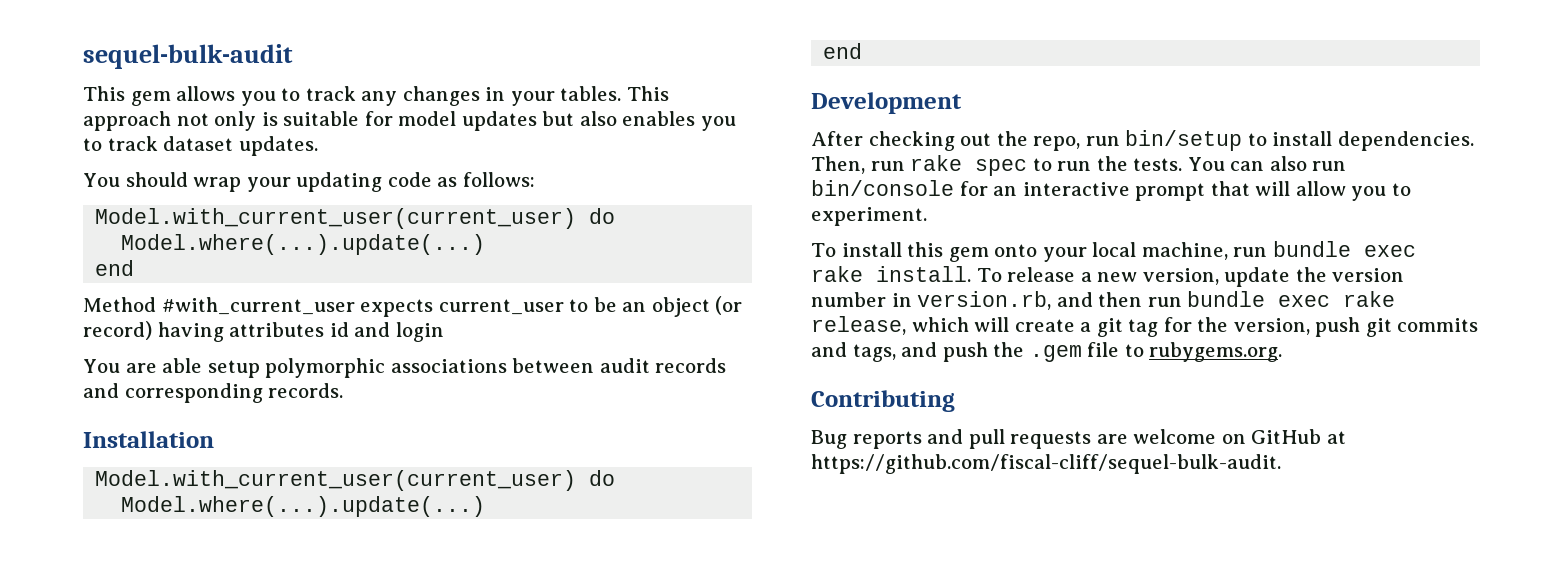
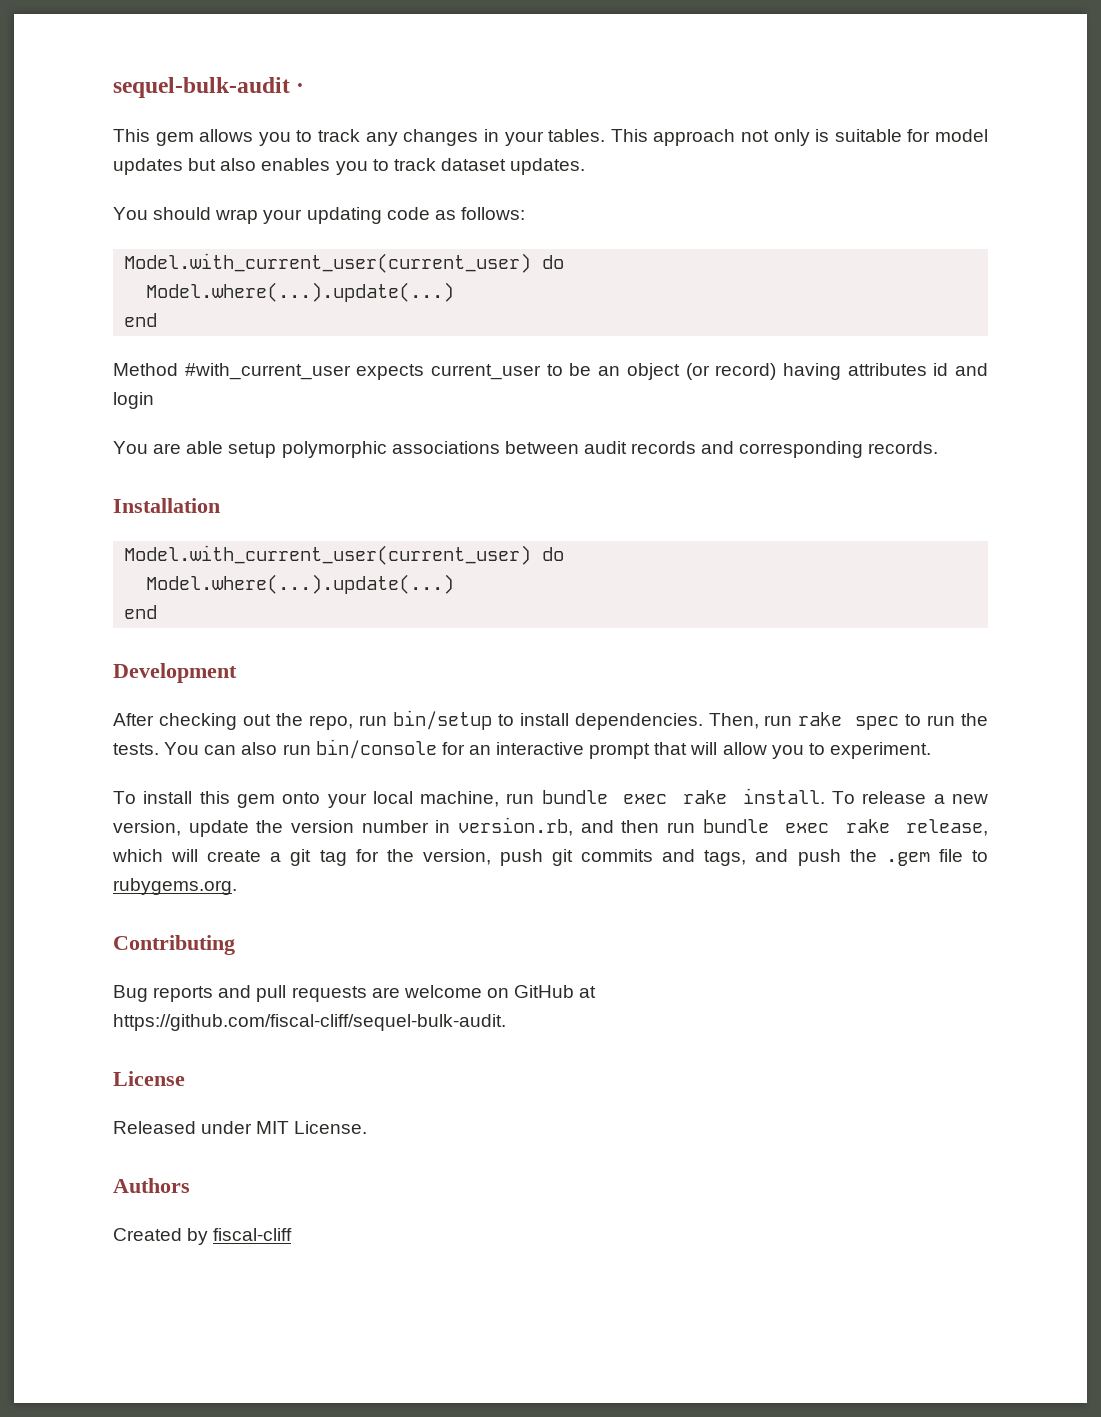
- sequel-bulk-audit
+ sequel-bulk-audit ·
+ License
+ Released under MIT License.
+ Authors
+ Created by fiscal-cliff

